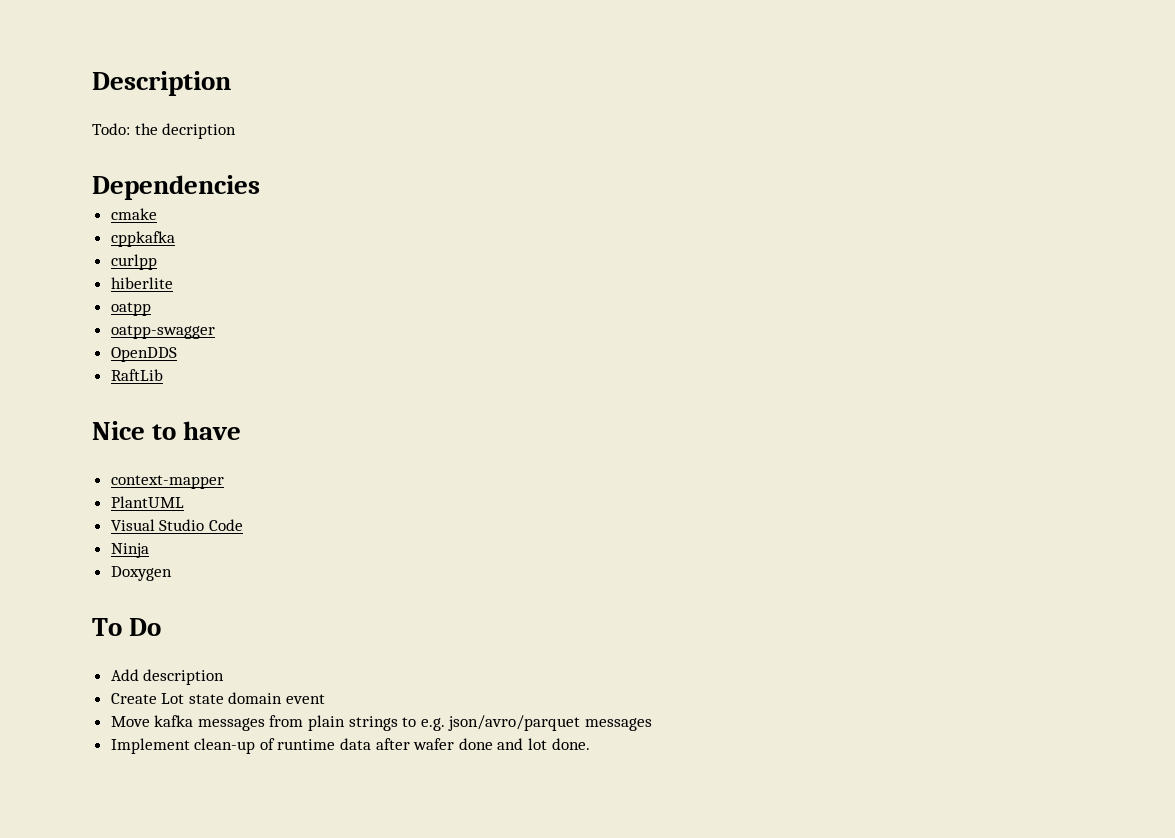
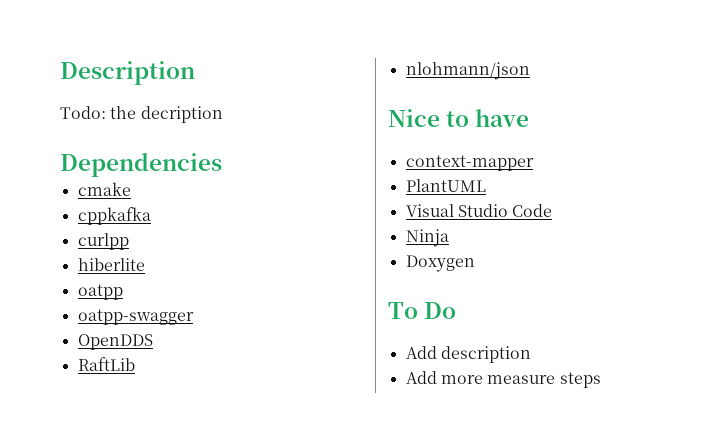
+ nlohmann/json
- Create Lot state domain event
- Move kafka messages from plain strings to e.g. json/avro/parquet messages
- Implement clean-up of runtime data after wafer done and lot done.
+ Add more measure steps

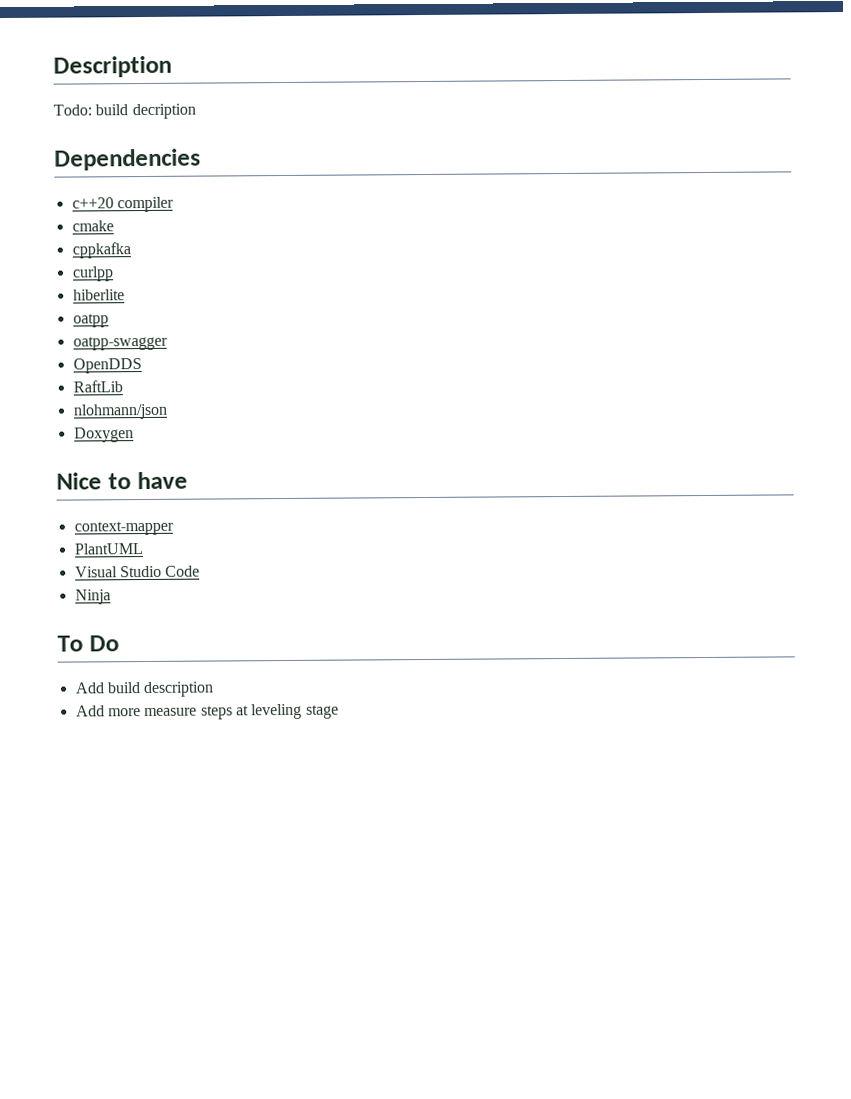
- Todo: the decription
+ Todo: build decription
+ c++20 compiler
+ Doxygen
- Doxygen
- Add description
+ Add build description
- Add more measure steps
+ Add more measure steps at leveling stage

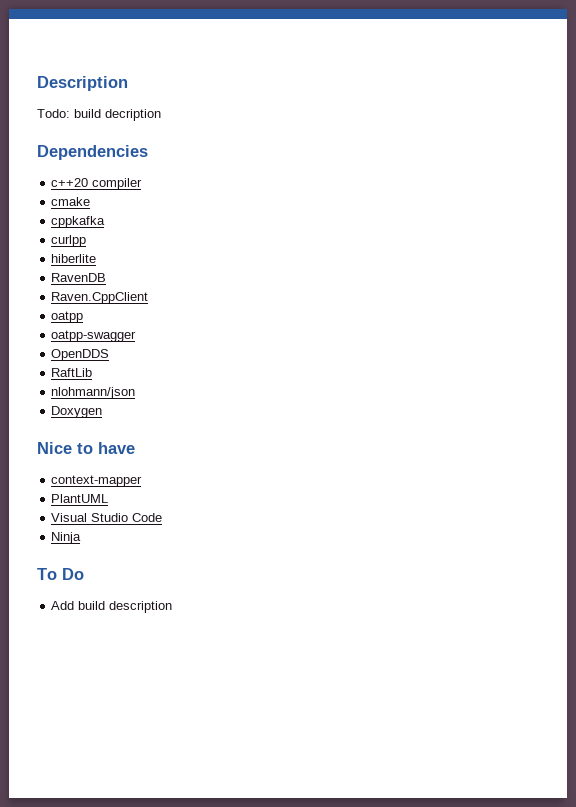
+ RavenDB
+ Raven.CppClient
- Add more measure steps at leveling stage

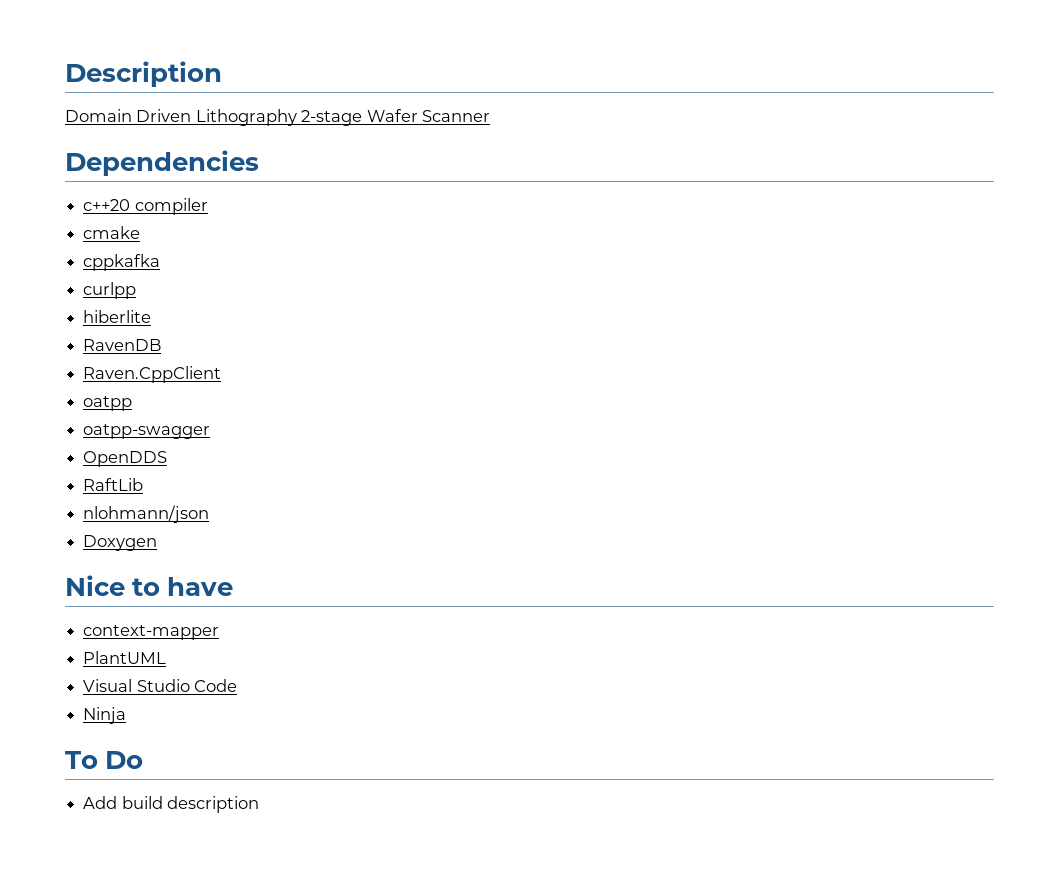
- Todo: build decription
+ Domain Driven Lithography 2-stage Wafer Scanner

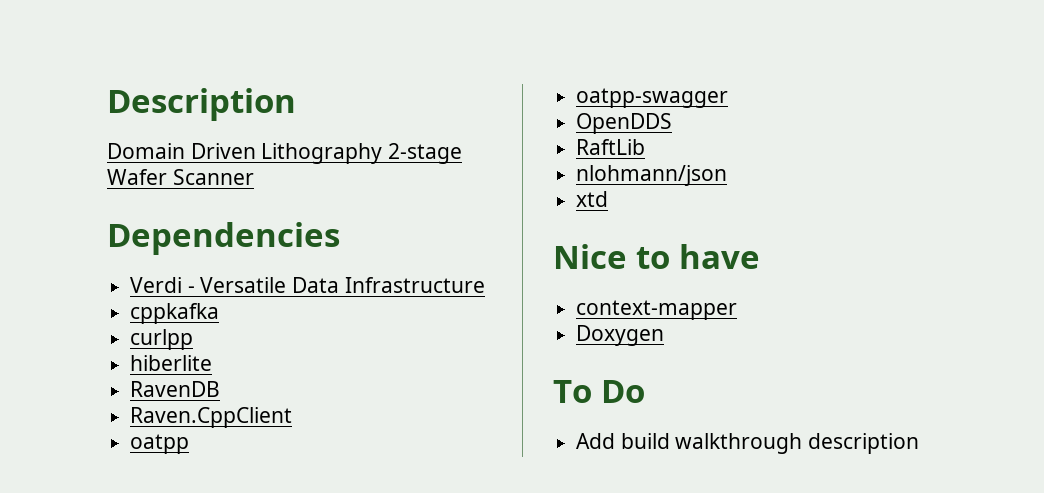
- c++20 compiler
- cmake
+ Verdi - Versatile Data Infrastructure
- Doxygen
+ xtd
- PlantUML
- Visual Studio Code
- Ninja
+ Doxygen
- Add build description
+ Add build walkthrough description

